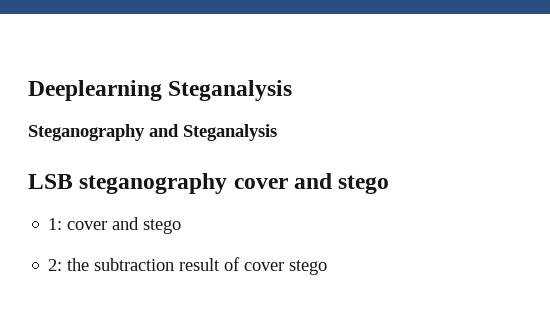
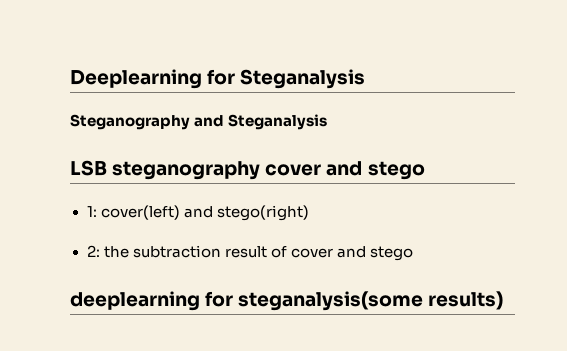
- Deeplearning Steganalysis
+ Deeplearning for Steganalysis
- 1: cover and stego
+ 1: cover(left) and stego(right)
- 2: the subtraction result of cover stego
+ 2: the subtraction result of cover and stego
+ deeplearning for steganalysis(some results)

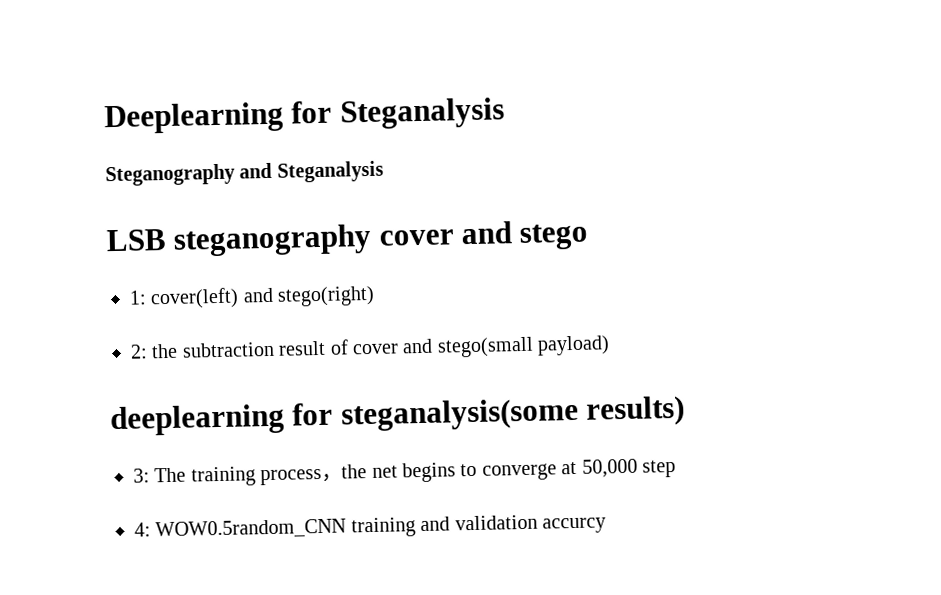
- 2: the subtraction result of cover and stego
+ 2: the subtraction result of cover and stego(small payload)
+ 3: The training process，the net begins to converge at 50,000 step
+ 4: WOW0.5random_CNN training and validation accurcy

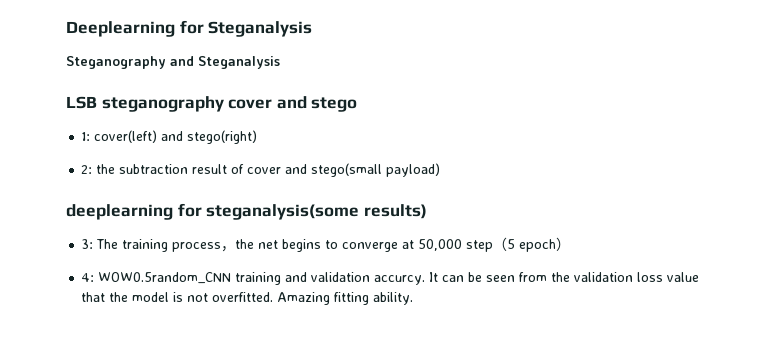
- 3: The training process，the net begins to converge at 50,000 step
+ 3: The training process，the net begins to converge at 50,000 step（5 epoch）
- 4: WOW0.5random_CNN training and validation accurcy
+ 4: WOW0.5random_CNN training and validation accurcy. It can be seen from the validation loss value that the model is not overfitted. Amazing fitting ability.

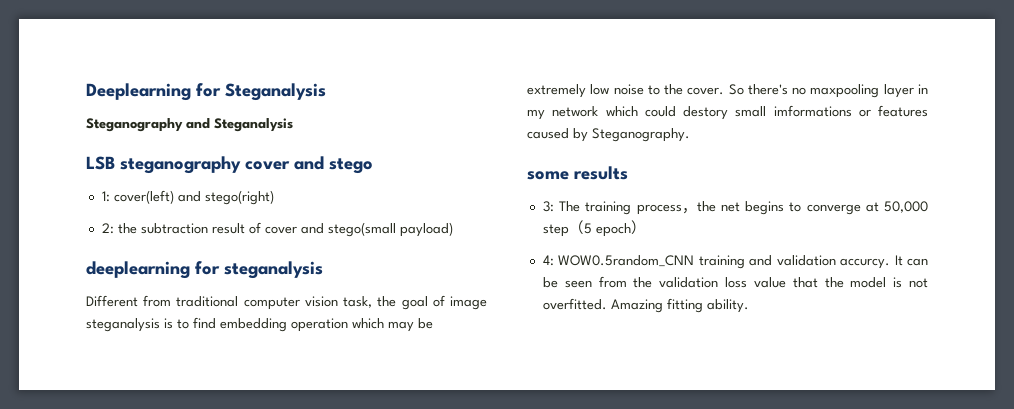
- deeplearning for steganalysis(some results)
+ deeplearning for steganalysis
+ Different from traditional computer vision task, the goal of image steganalysis is to find embedding operation which may be extremely low noise to the cover. So there's no maxpooling layer in my network which could destory small imformations or features caused by Steganography.
+ some results

